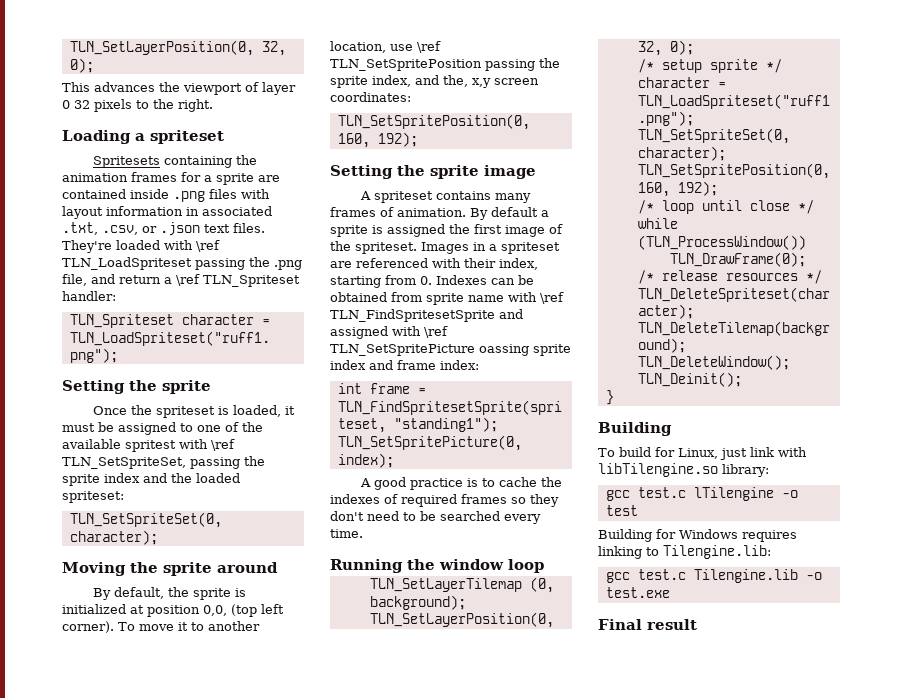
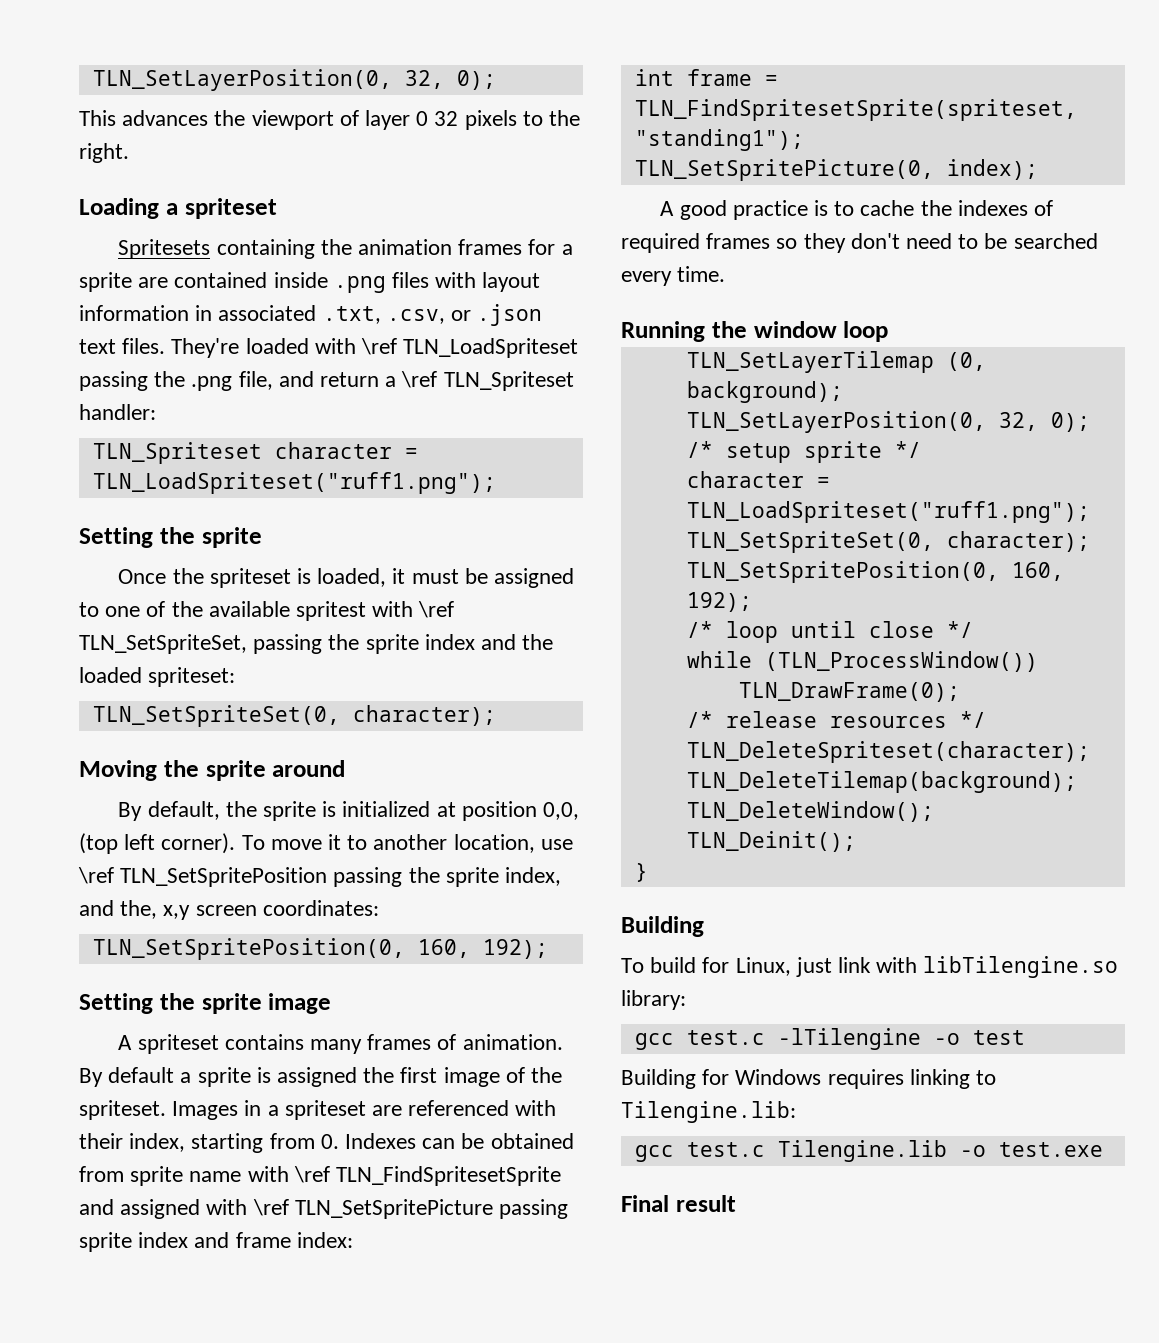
- Images in a spriteset are referenced with their index, starting from 0. Indexes can be obtained from sprite name with \ref TLN_FindSpritesetSprite and assigned with \ref TLN_SetSpritePicture oassing sprite index and frame index:
+ Images in a spriteset are referenced with their index, starting from 0. Indexes can be obtained from sprite name with \ref TLN_FindSpritesetSprite and assigned with \ref TLN_SetSpritePicture passing sprite index and frame index:
- gcc test.c lTilengine -o test
+ gcc test.c -lTilengine -o test

